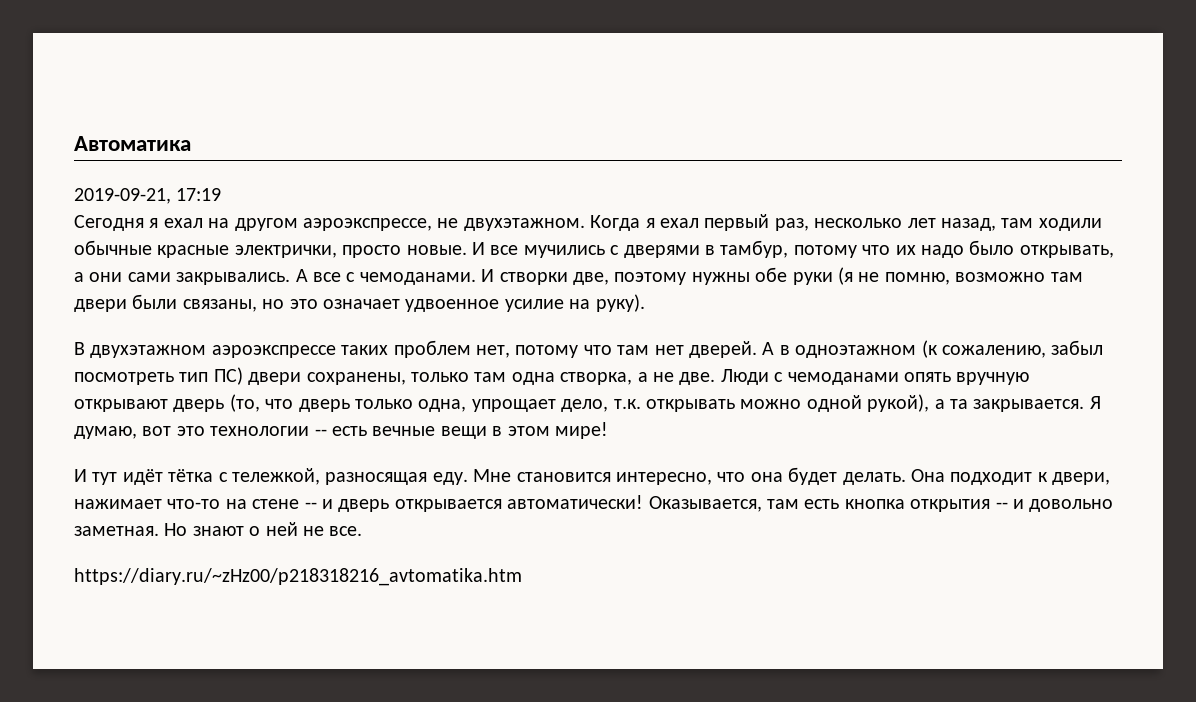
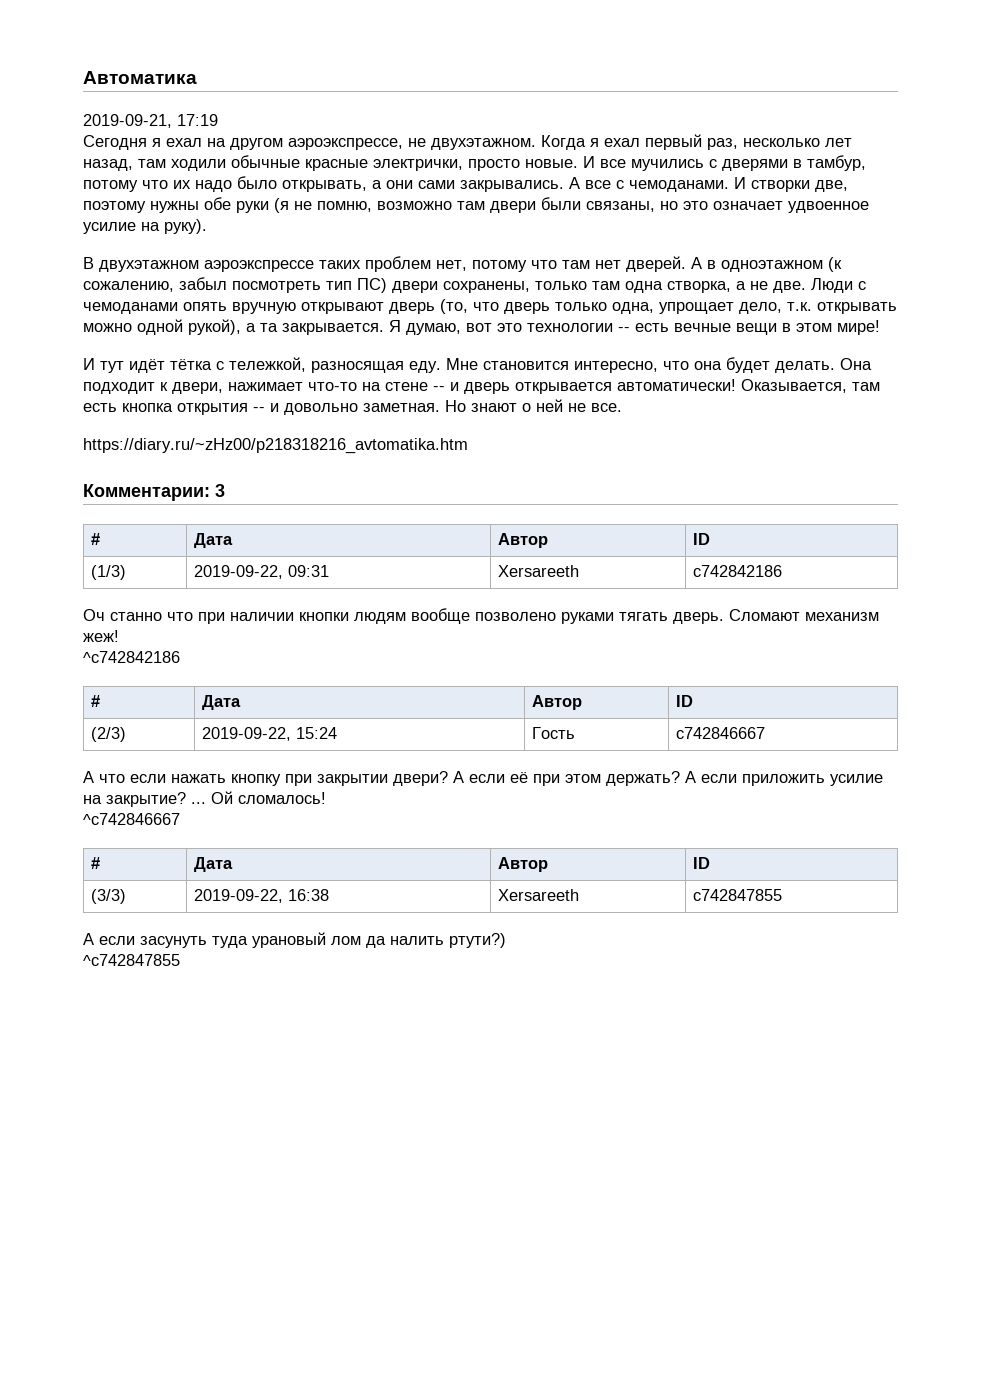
+ Комментарии: 3
+ # | Дата | Автор | ID
+ (1/3) | 2019-09-22, 09:31 | Xersareeth | c742842186
+ Оч станно что при наличии кнопки людям вообще позволено руками тягать дверь. Сломают механизм жеж!
+ ^c742842186
+ # | Дата | Автор | ID
+ (2/3) | 2019-09-22, 15:24 | Гость | c742846667
+ А что если нажать кнопку при закрытии двери? А если её при этом держать? А если приложить усилие на закрытие? ... Ой сломалось!
+ ^c742846667
+ # | Дата | Автор | ID
+ (3/3) | 2019-09-22, 16:38 | Xersareeth | c742847855
+ А если засунуть туда урановый лом да налить ртути?)
+ ^c742847855

